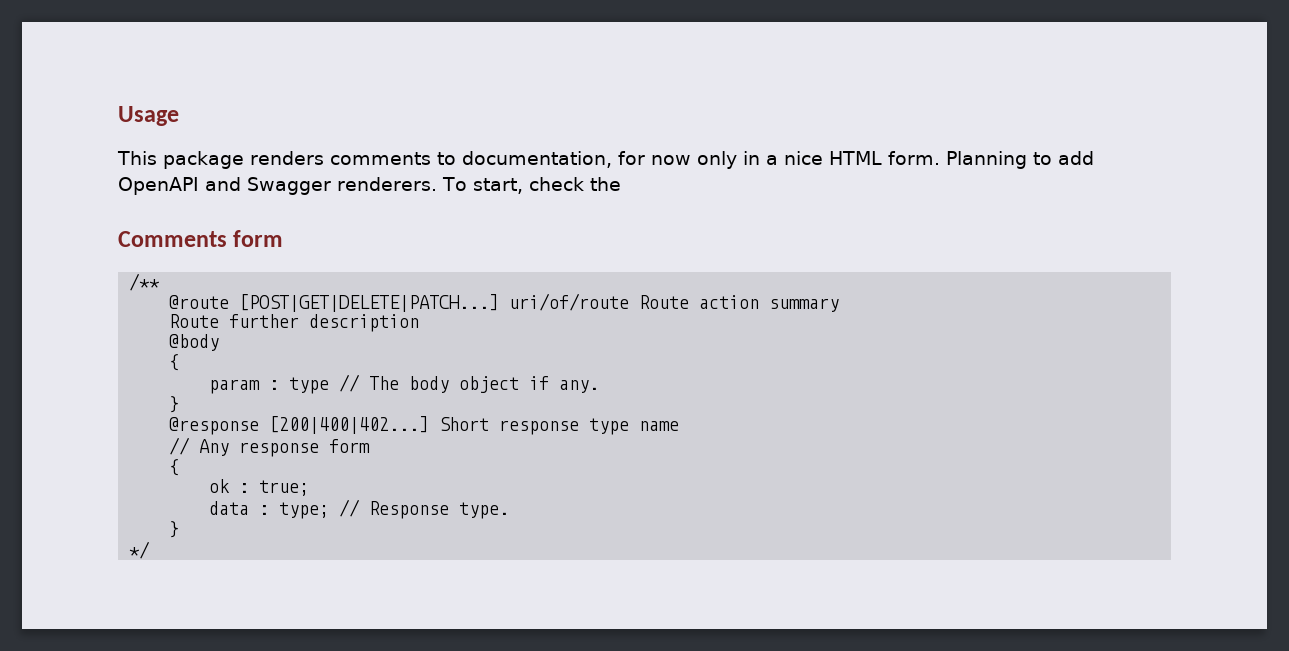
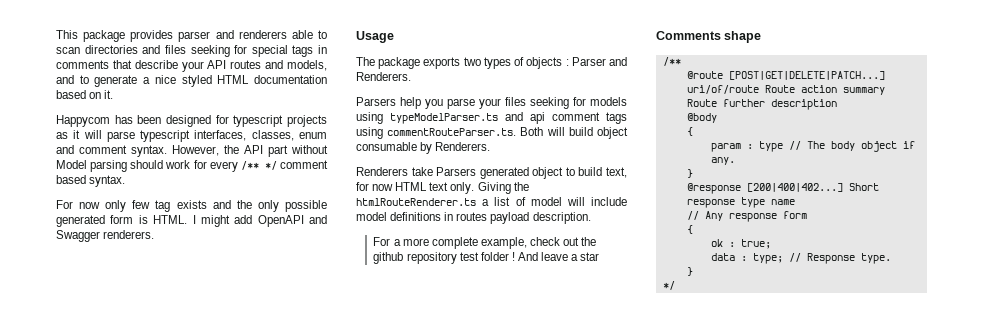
- Usage
- This package renders comments to documentation, for now only in a nice HTML form. Planning to add OpenAPI and Swagger renderers. To start, check the
+ This package provides parser and renderers able to scan directories and files seeking for special tags in comments that describe your API routes and models, and to generate a nice styled HTML documentation based on it.
+ Happycom has been designed for typescript projects as it will parse typescript interfaces, classes, enum and comment syntax. However, the API part without Model parsing should work for every /** */ comment based syntax.
+ For now only few tag exists and the only possible generated form is HTML. I might add OpenAPI and Swagger renderers.
+ Usage
+ The package exports two types of objects : Parser and Renderers.
+ Parsers help you parse your files seeking for models using typeModelParser.ts and api comment tags using commentRouteParser.ts. Both will build object consumable by Renderers.
+ Renderers take Parsers generated object to build text, for now HTML text only. Giving the htmlRouteRenderer.ts a list of model will include model definitions in routes payload description.
+ For a more complete example, check out the github repository test folder ! And leave a star
- Comments form
+ Comments shape

